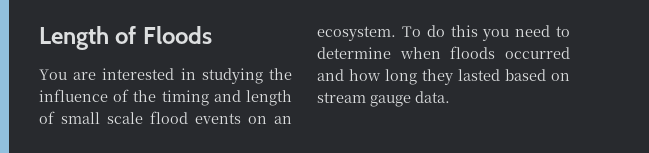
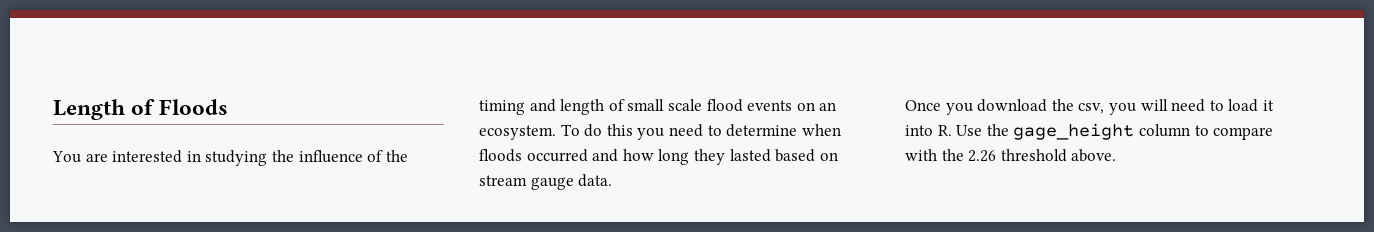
+ Once you download the csv, you will need to load it into R. Use the gage_height column to compare with the 2.26 threshold above.

